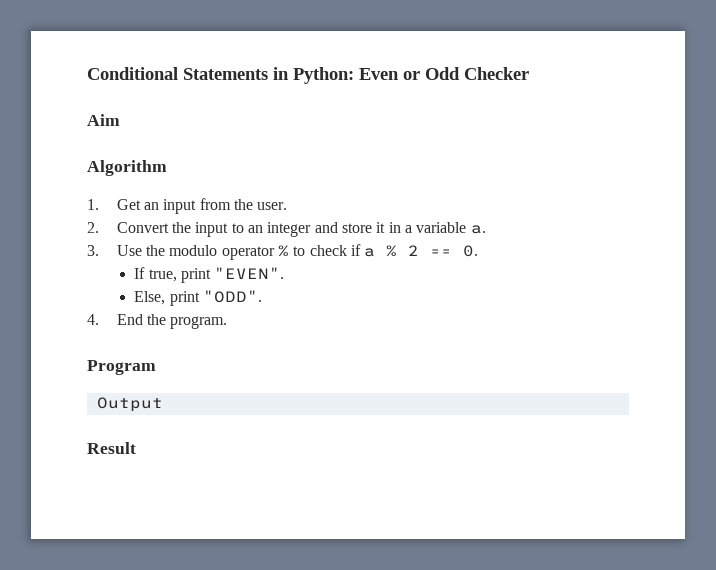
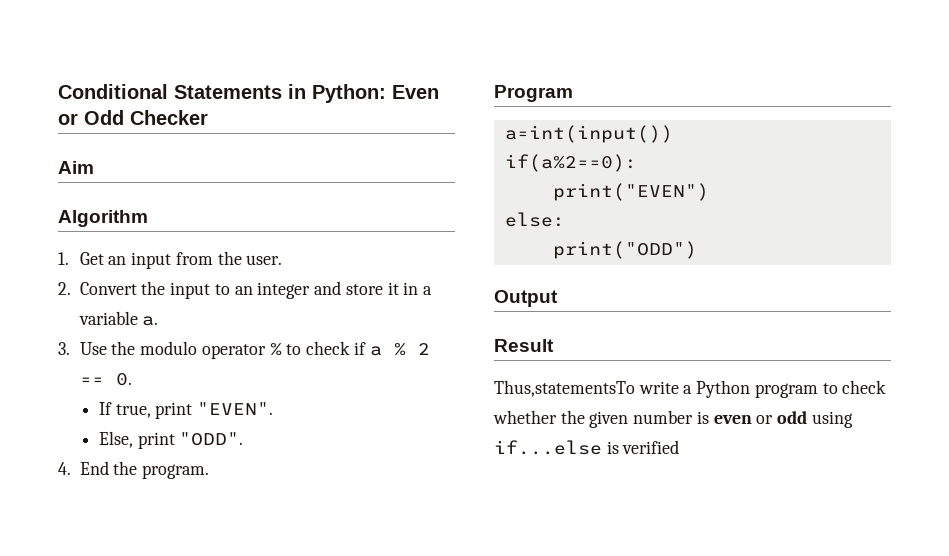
+ a=int(input())
+ if(a%2==0):
+ print("EVEN")
+ else:
+ print("ODD")
  Output
  Result
+ Thus,statementsTo write a Python program to check whether the given number is even or odd using if...else is verified

